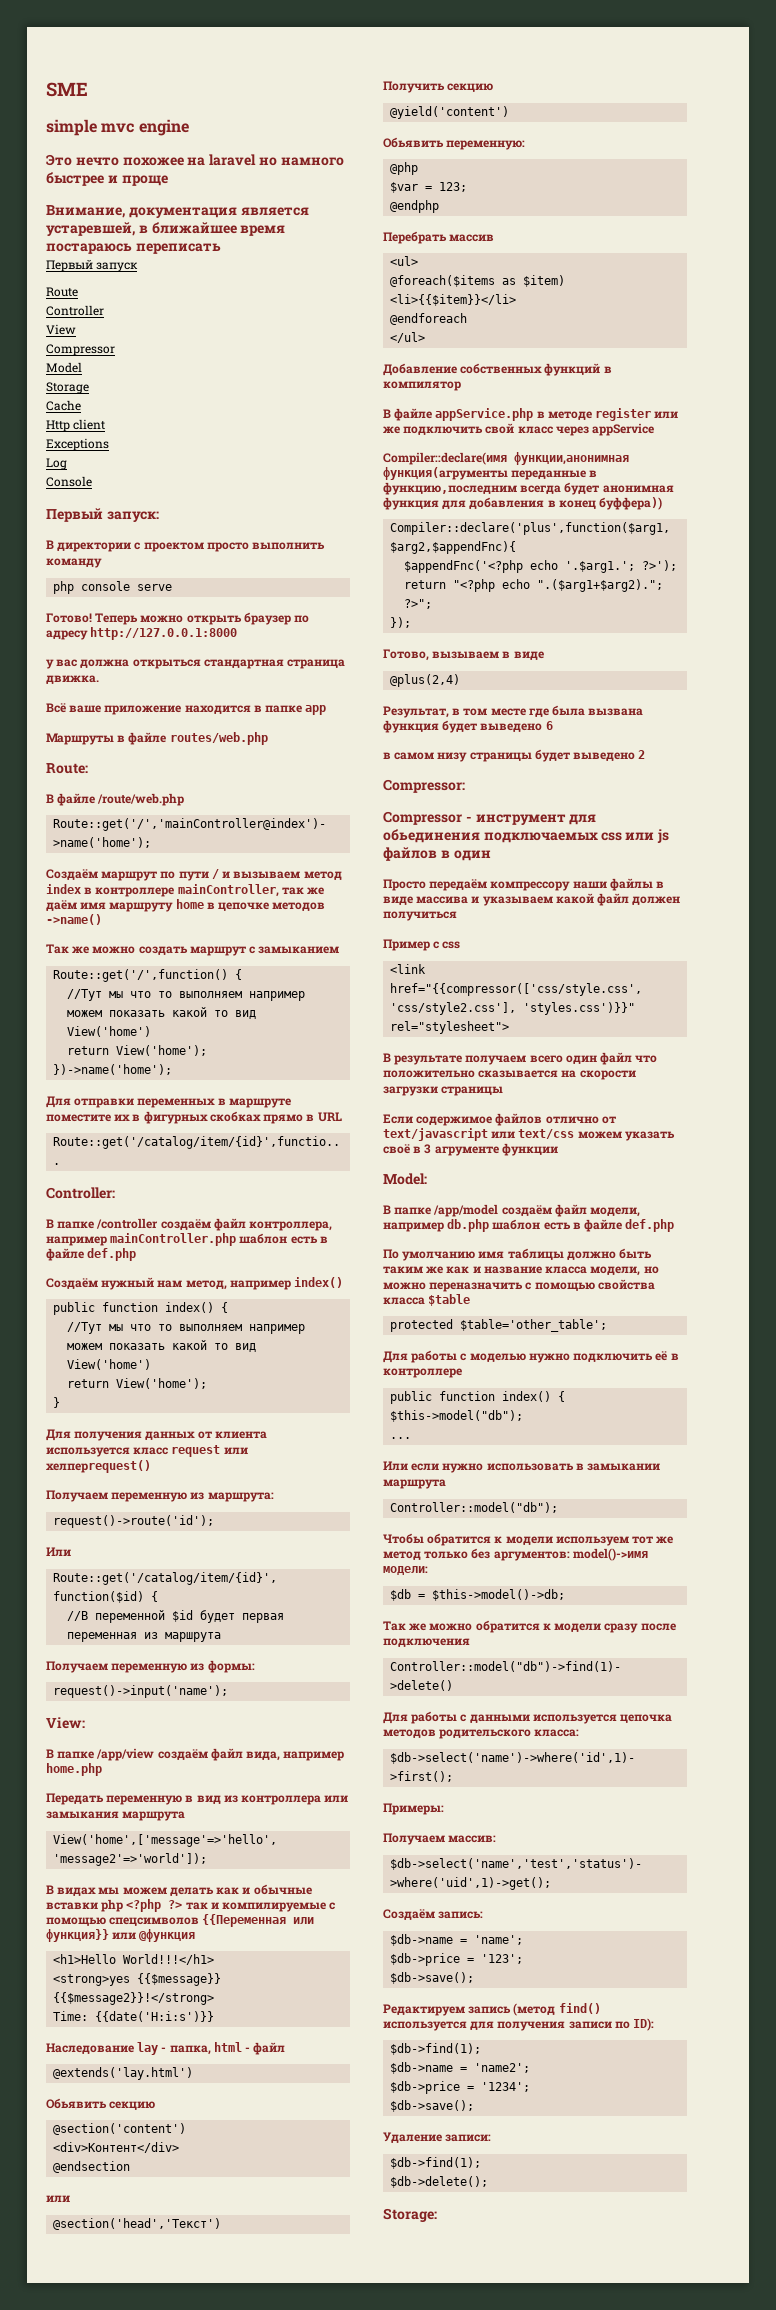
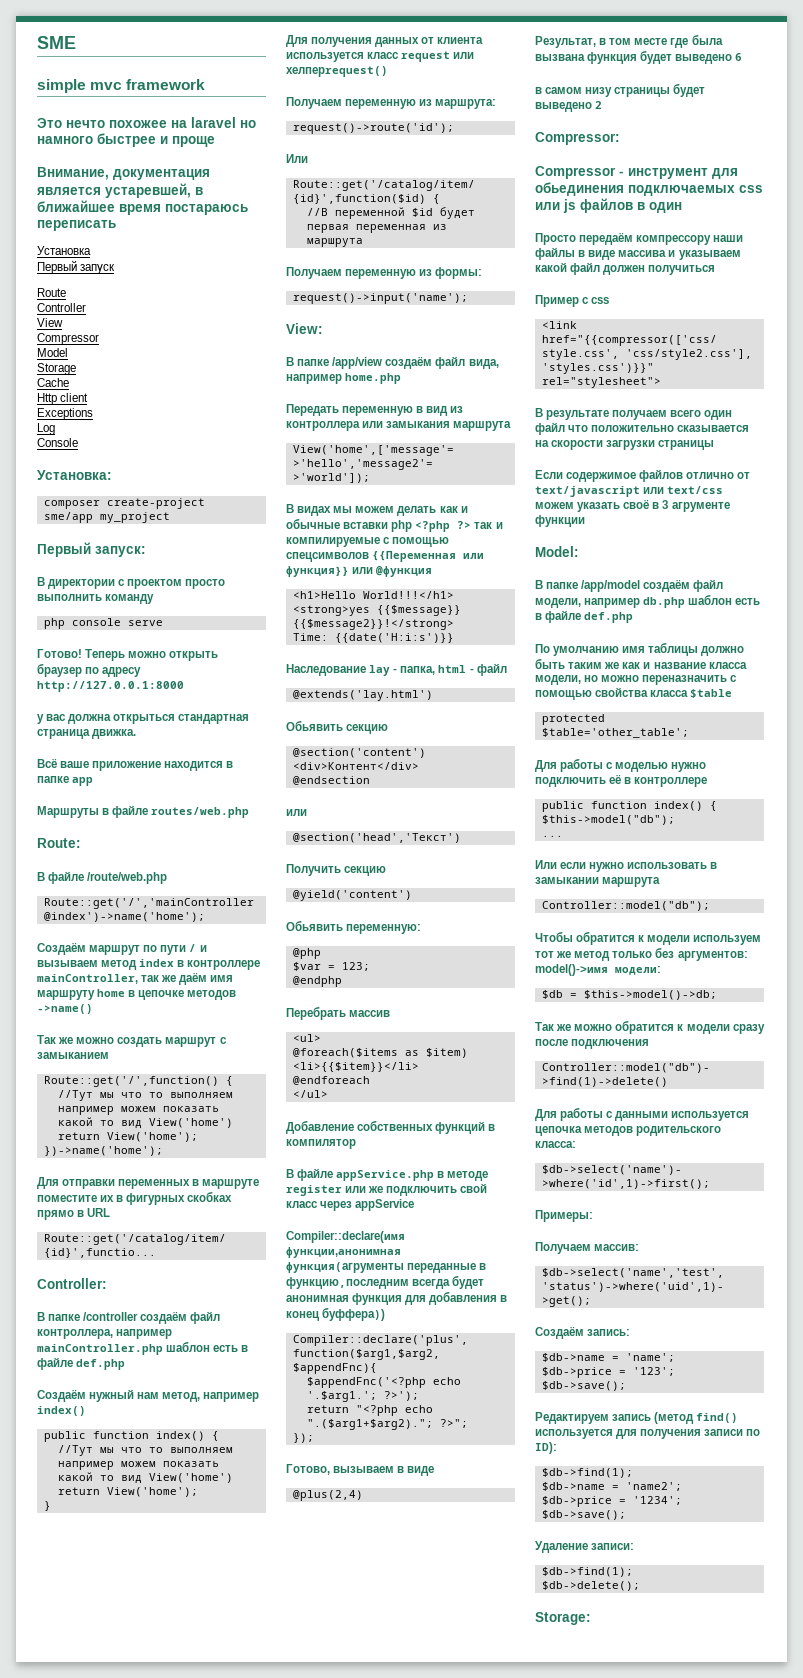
- simple mvc engine
+ simple mvc framework
+ Установка
+ Установка:
+ composer create-project sme/app my_project

